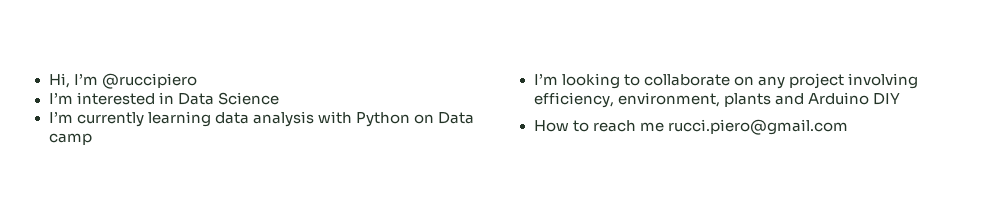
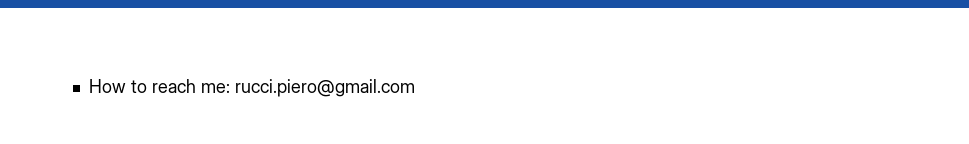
- Hi, I’m @ruccipiero
- I’m interested in Data Science
- I’m currently learning data analysis with Python on Data camp
- I’m looking to collaborate on any project involving efficiency, environment, plants and Arduino DIY
- How to reach me rucci.piero@gmail.com
+ How to reach me: rucci.piero@gmail.com

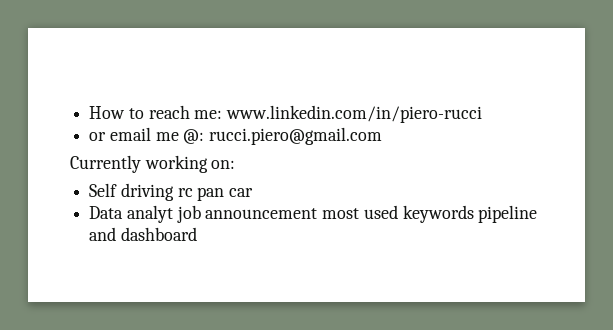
- How to reach me: rucci.piero@gmail.com
+ How to reach me: www.linkedin.com/in/piero-rucci
+ or email me @: rucci.piero@gmail.com
+ Currently working on:
+ Self driving rc pan car
+ Data analyt job announcement most used keywords pipeline and dashboard

